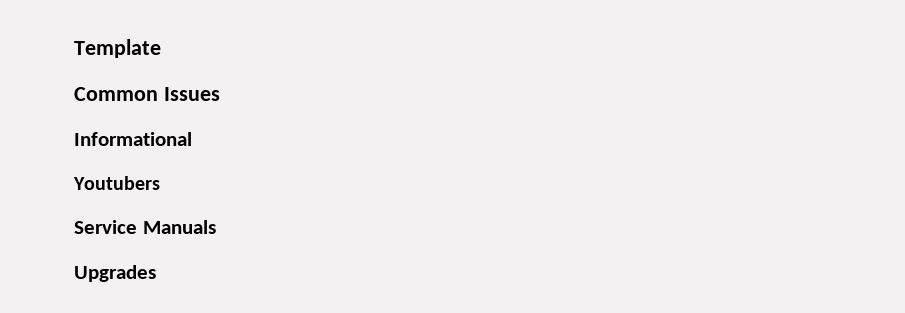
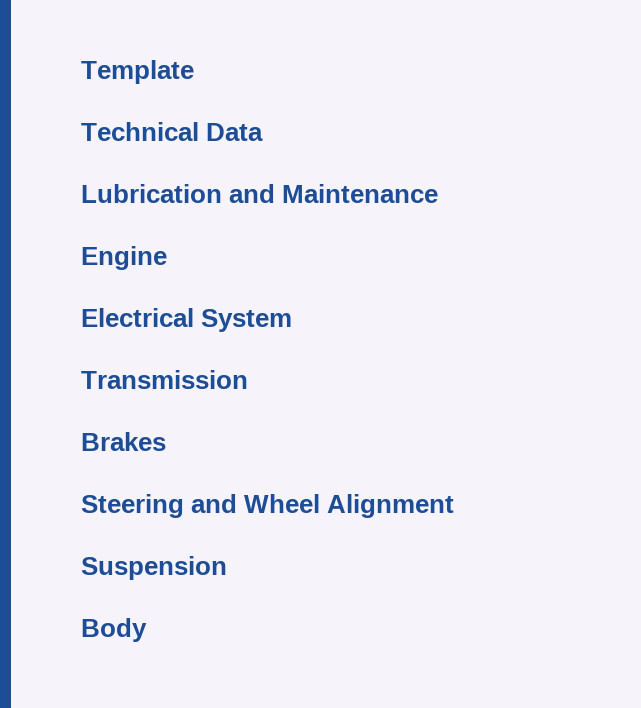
- Common Issues
- Informational
- Youtubers
- Service Manuals
- Upgrades
+ Technical Data
+ Lubrication and Maintenance
+ Engine
+ Electrical System
+ Transmission
+ Brakes
+ Steering and Wheel Alignment
+ Suspension
+ Body

